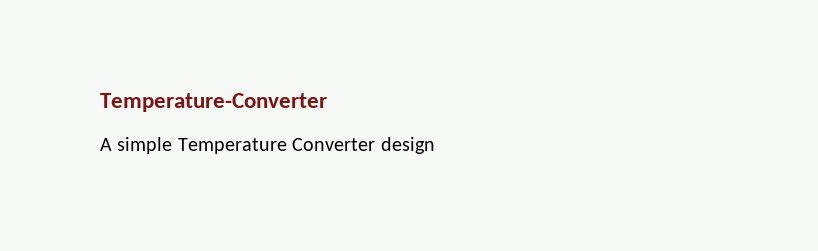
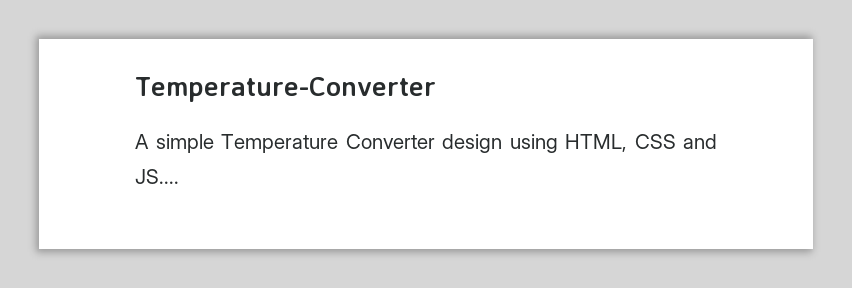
- A simple Temperature Converter design
+ A simple Temperature Converter design using HTML, CSS and JS....

